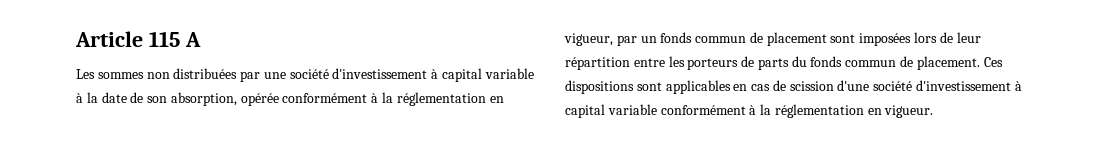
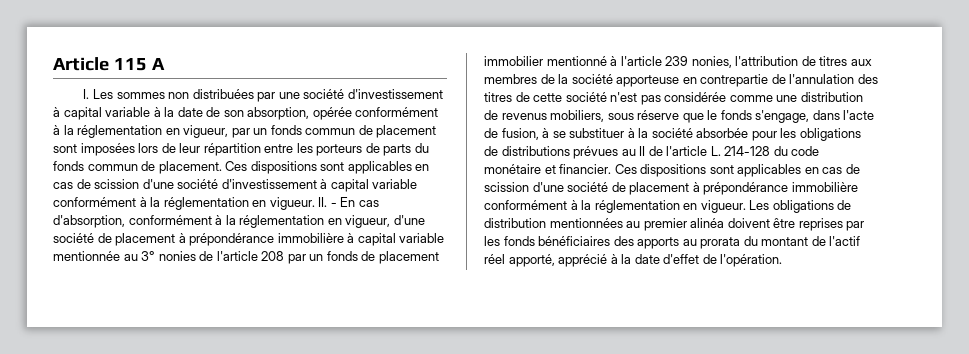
- Les sommes non distribuées par une société d'investissement à capital variable à la date de son absorption, opérée conformément à la réglementation en vigueur, par un fonds commun de placement sont imposées lors de leur répartition entre les porteurs de parts du fonds commun de placement.
+ I. Les sommes non distribuées par une société d'investissement à capital variable à la date de son absorption, opérée conformément à la réglementation en vigueur, par un fonds commun de placement sont imposées lors de leur répartition entre les porteurs de parts du fonds commun de placement.
+ II. - En cas d'absorption, conformément à la réglementation en vigueur, d'une société de placement à prépondérance immobilière à capital variable mentionnée au 3° nonies de l'article 208 par un fonds de placement immobilier mentionné à l'article 239 nonies, l'attribution de titres aux membres de la société apporteuse en contrepartie de l'annulation des titres de cette société n'est pas considérée comme une distribution de revenus mobiliers, sous réserve que le fonds s'engage, dans l'acte de fusion, à se substituer à la société absorbée pour les obligations de distributions prévues au II de l'article L. 214-128 du code monétaire et financier. Ces dispositions sont applicables en cas de scission d'une société de placement à prépondérance immobilière conformément à la réglementation en vigueur. Les obligations de distribution mentionnées au premier alinéa doivent être reprises par les fonds bénéficiaires des apports au prorata du montant de l'actif réel apporté, apprécié à la date d'effet de l'opération.

